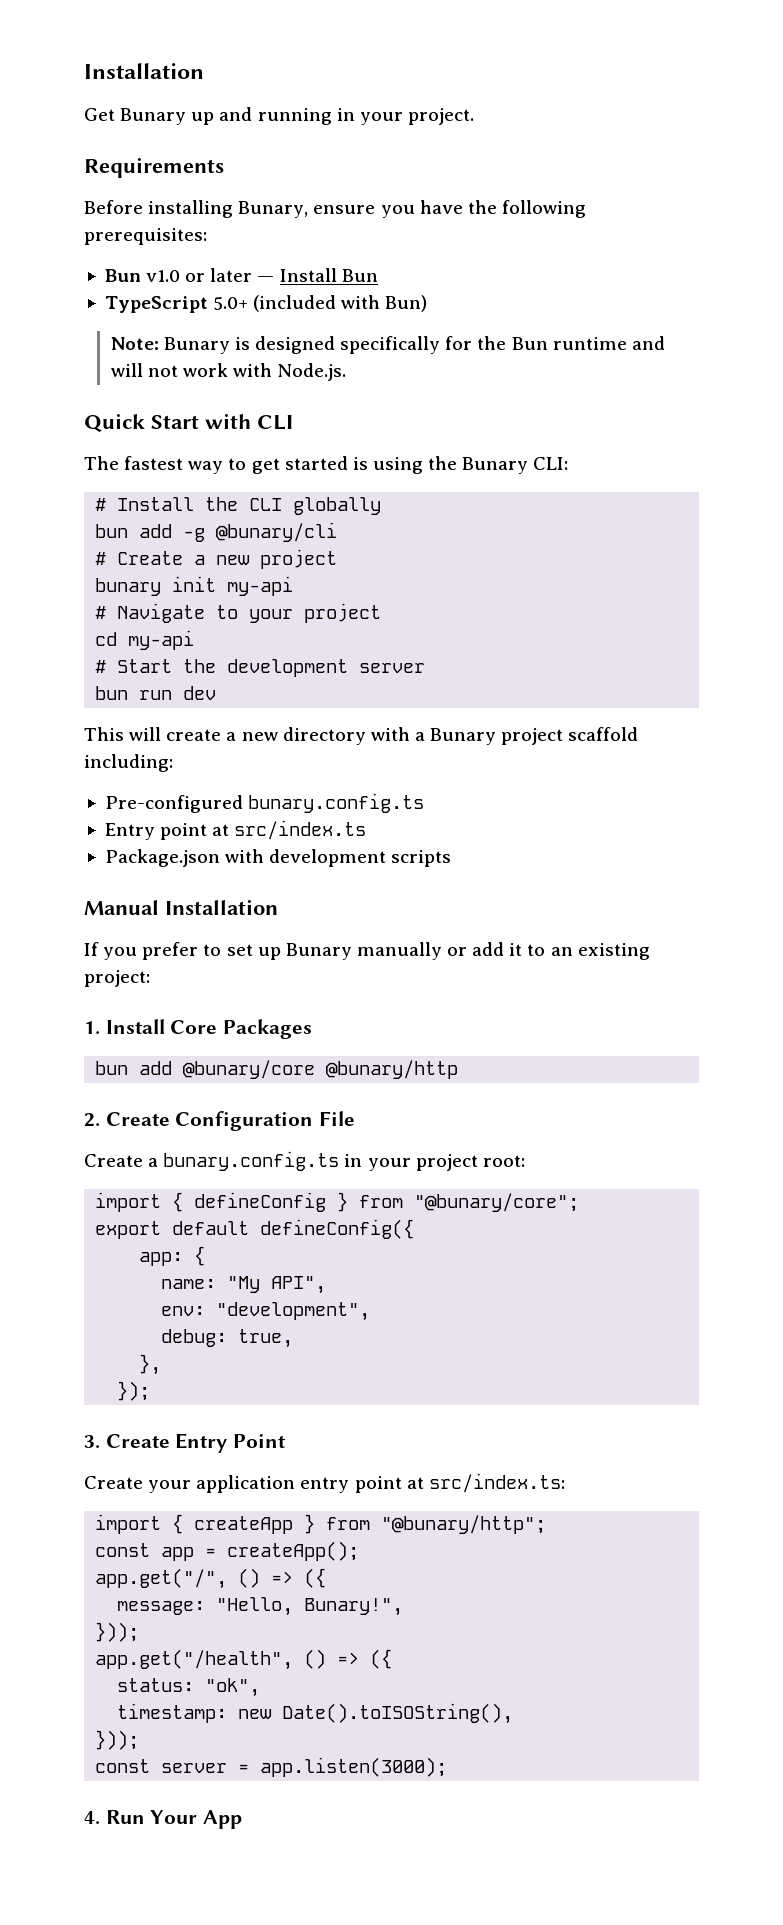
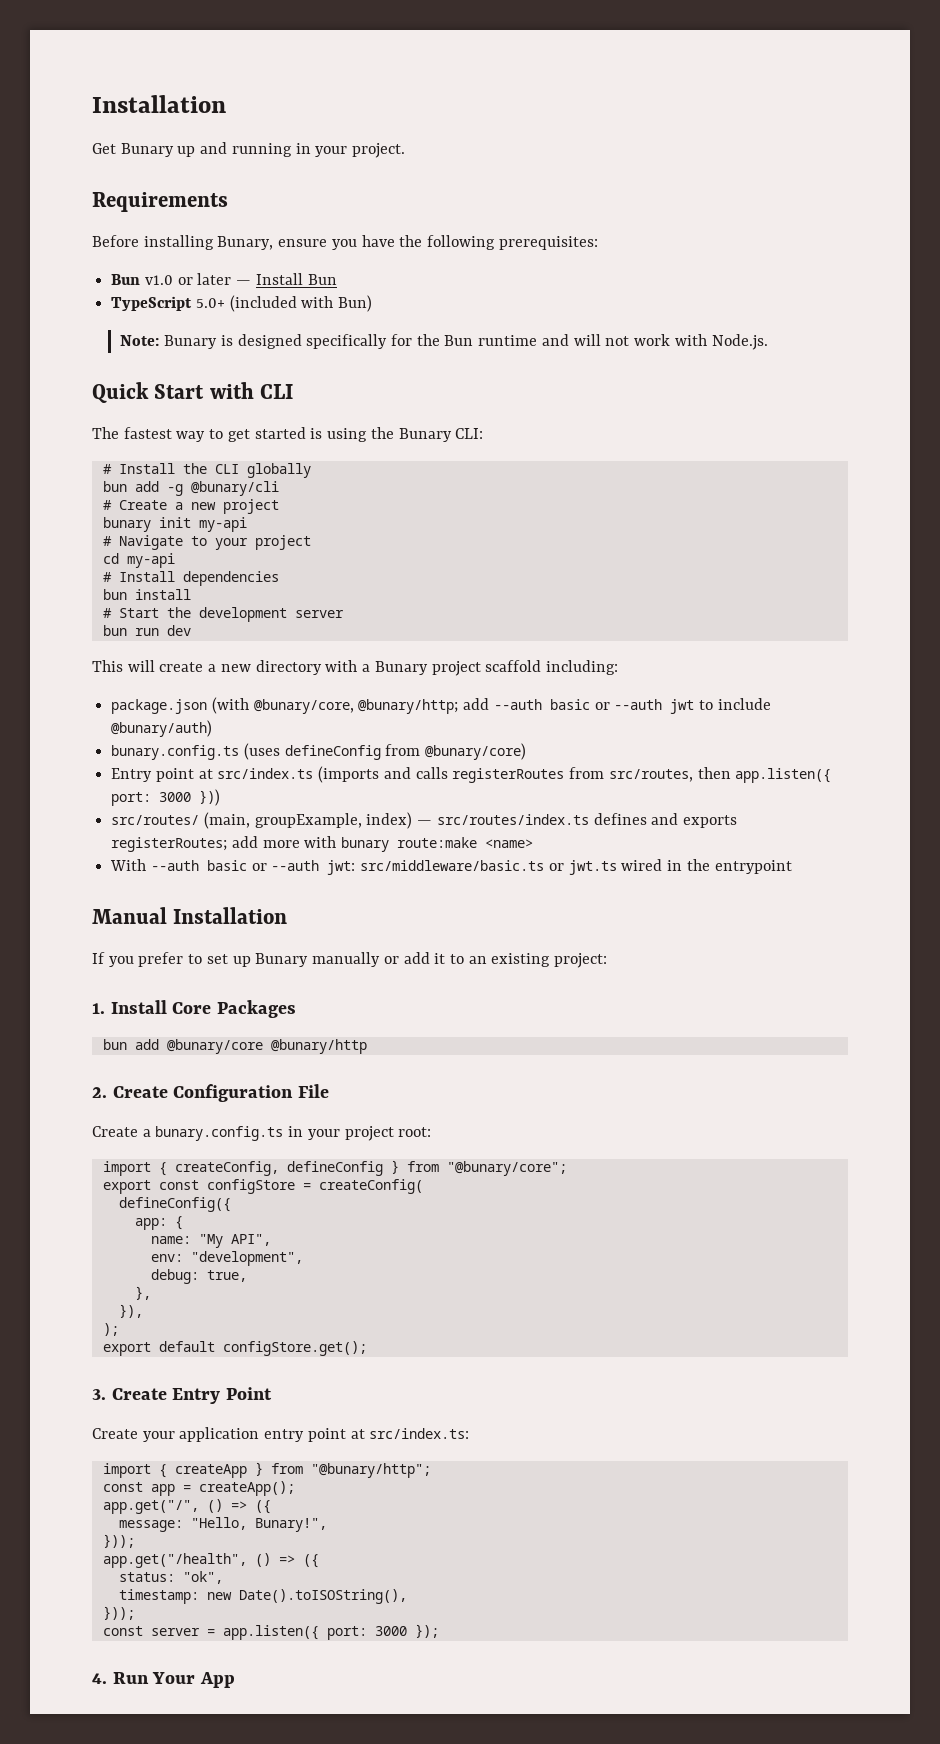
+ # Install dependencies
+ bun install
- Pre-configured bunary.config.ts
- Entry point at src/index.ts
- Package.json with development scripts
+ package.json (with @bunary/core, @bunary/http; add --auth basic or --auth jwt to include @bunary/auth)
+ bunary.config.ts (uses defineConfig from @bunary/core)
+ Entry point at src/index.ts (imports and calls registerRoutes from src/routes, then app.listen({ port: 3000 }))
+ src/routes/ (main, groupExample, index) — src/routes/index.ts defines and exports registerRoutes; add more with bunary route:make <name>
+ With --auth basic or --auth jwt: src/middleware/basic.ts or jwt.ts wired in the entrypoint
- import { defineConfig } from "@bunary/core";
+ import { createConfig, defineConfig } from "@bunary/core";
- export default defineConfig({
+ export const configStore = createConfig(
+ defineConfig({
- });
+ }),
+ );
+ export default configStore.get();
- const server = app.listen(3000);
+ const server = app.listen({ port: 3000 });

